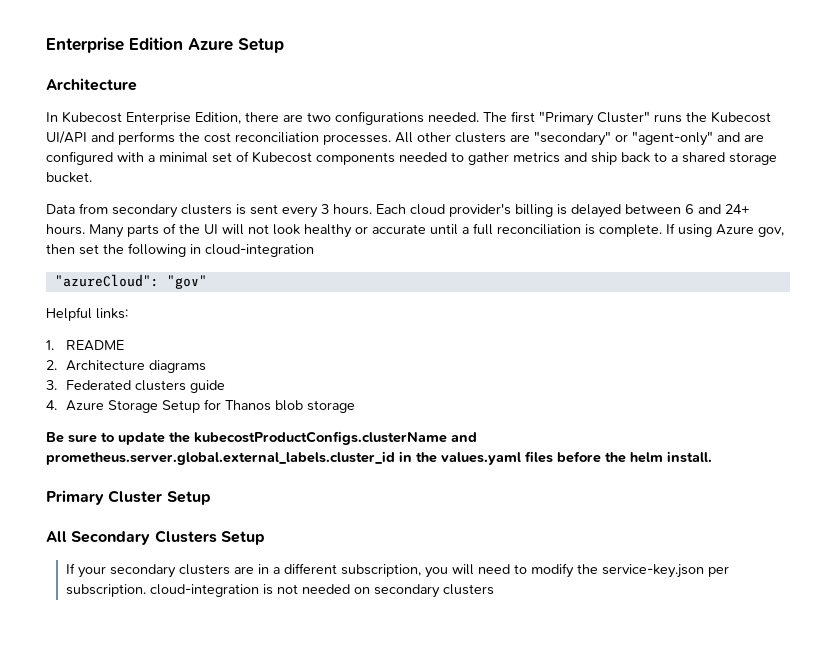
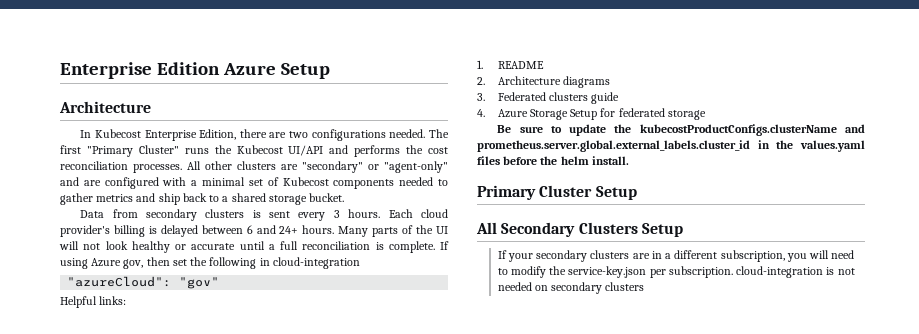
- 4. Azure Storage Setup for Thanos blob storage
+ 4. Azure Storage Setup for federated storage

